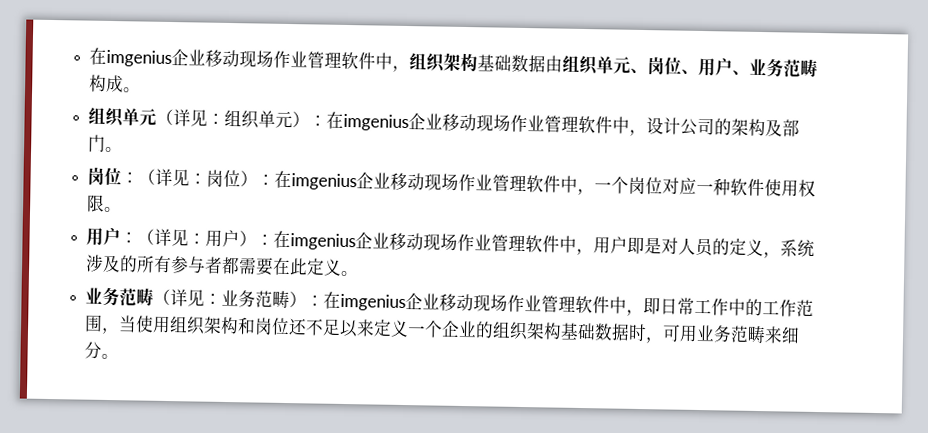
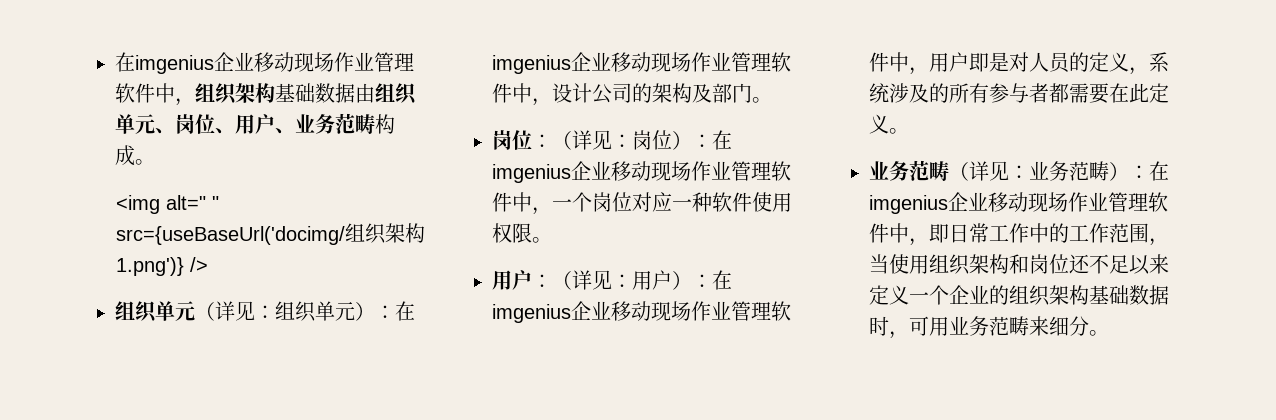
+ <img alt=" " src={useBaseUrl('docimg/组织架构1.png')} />

